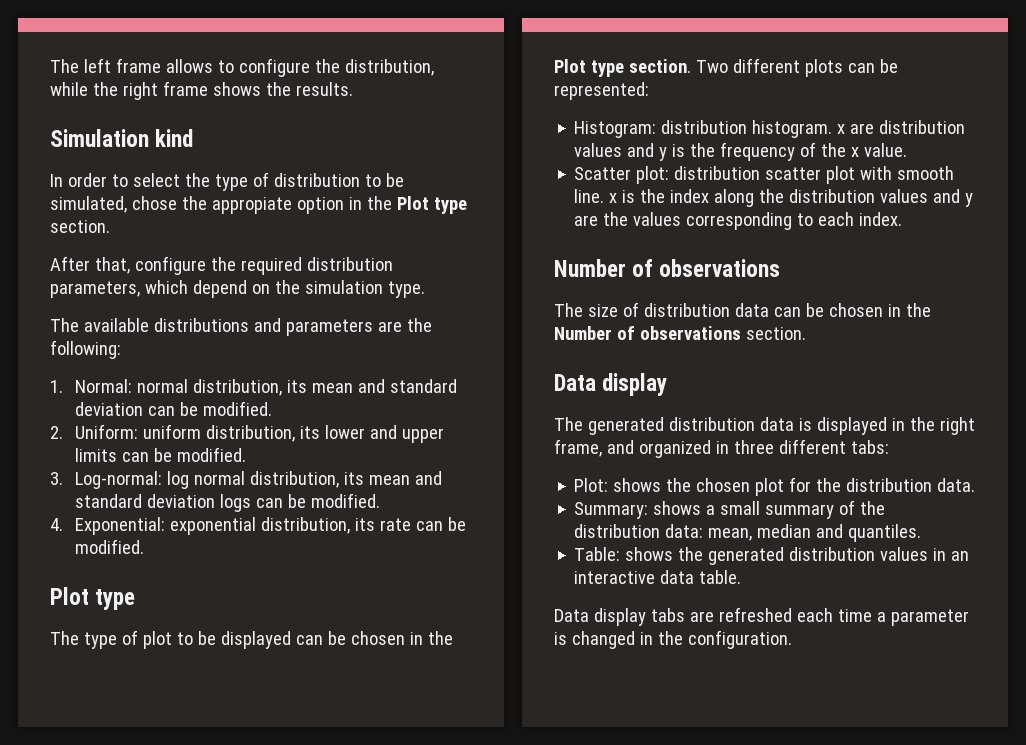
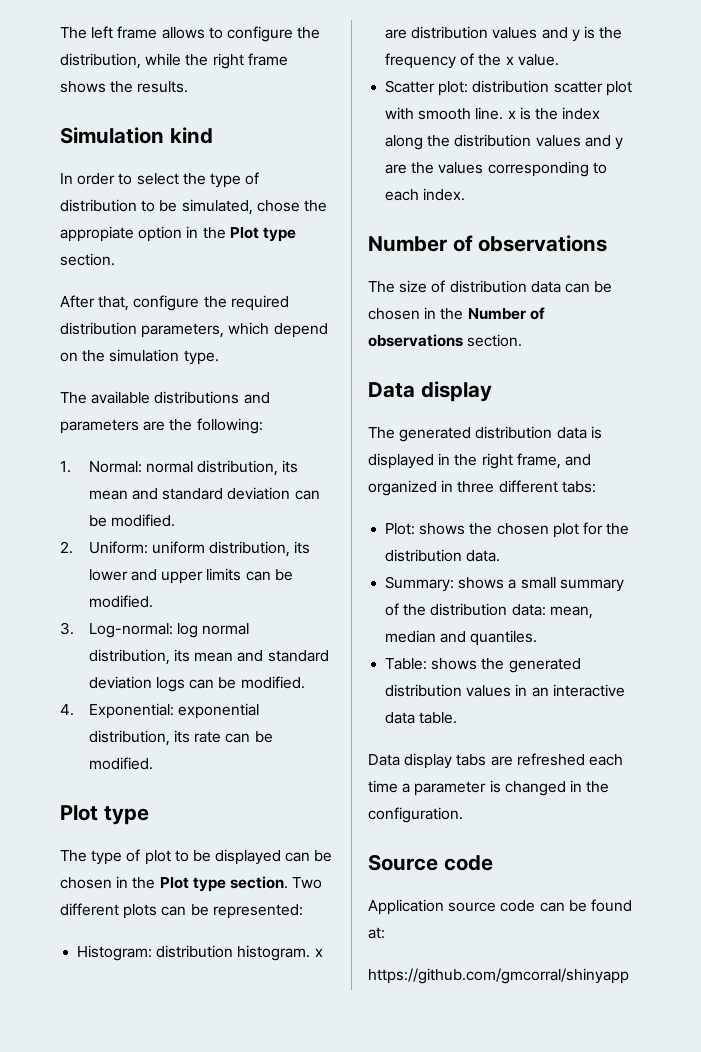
+ Source code
+ Application source code can be found at:
+ https://github.com/gmcorral/shinyapp

